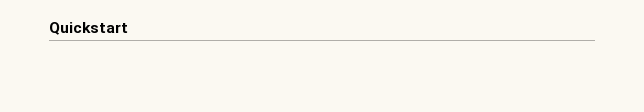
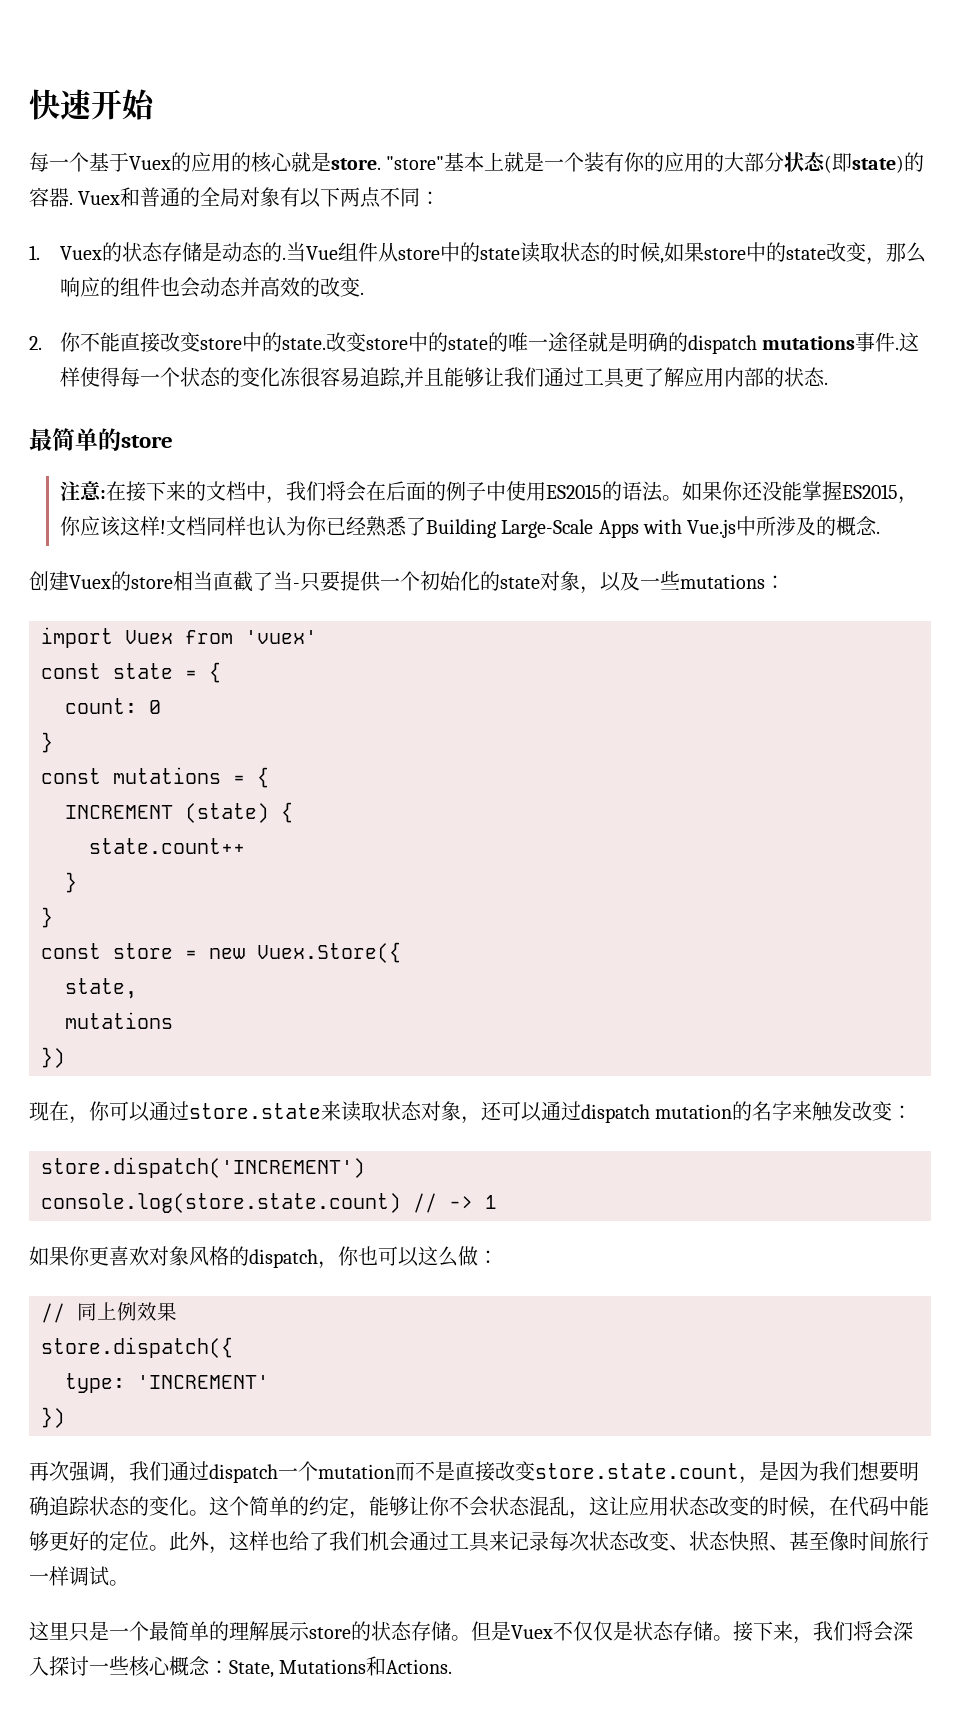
- Quickstart
+ 快速开始
+ 每一个基于Vuex的应用的核心就是store. "store"基本上就是一个装有你的应用的大部分状态(即state)的容器. Vuex和普通的全局对象有以下两点不同：
+ 1. Vuex的状态存储是动态的.当Vue组件从store中的state读取状态的时候,如果store中的state改变，那么响应的组件也会动态并高效的改变.
+ 2.你不能直接改变store中的state.改变store中的state的唯一途径就是明确的dispatch mutations事件.这样使得每一个状态的变化冻很容易追踪,并且能够让我们通过工具更了解应用内部的状态.
+ 最简单的store
+ 注意:在接下来的文档中，我们将会在后面的例子中使用ES2015的语法。如果你还没能掌握ES2015，你应该这样!文档同样也认为你已经熟悉了Building Large-Scale Apps with Vue.js中所涉及的概念.
+ 创建Vuex的store相当直截了当-只要提供一个初始化的state对象，以及一些mutations：
+ import Vuex from 'vuex'
+ const state = {
+ count: 0
+ }
+ const mutations = {
+ INCREMENT (state) {
+ state.count++
+ }
+ }
+ const store = new Vuex.Store({
+ state,
+ mutations
+ })
+ 现在，你可以通过store.state来读取状态对象，还可以通过dispatch mutation的名字来触发改变：
+ store.dispatch('INCREMENT')
+ console.log(store.state.count) // -> 1
+ 如果你更喜欢对象风格的dispatch，你也可以这么做：
+ // 同上例效果
+ store.dispatch({
+ type: 'INCREMENT'
+ })
+ 再次强调，我们通过dispatch一个mutation而不是直接改变store.state.count，是因为我们想要明确追踪状态的变化。这个简单的约定，能够让你不会状态混乱，这让应用状态改变的时候，在代码中能够更好的定位。此外，这样也给了我们机会通过工具来记录每次状态改变、状态快照、甚至像时间旅行一样调试。
+ 这里只是一个最简单的理解展示store的状态存储。但是Vuex不仅仅是状态存储。接下来，我们将会深入探讨一些核心概念：State, Mutations和Actions.

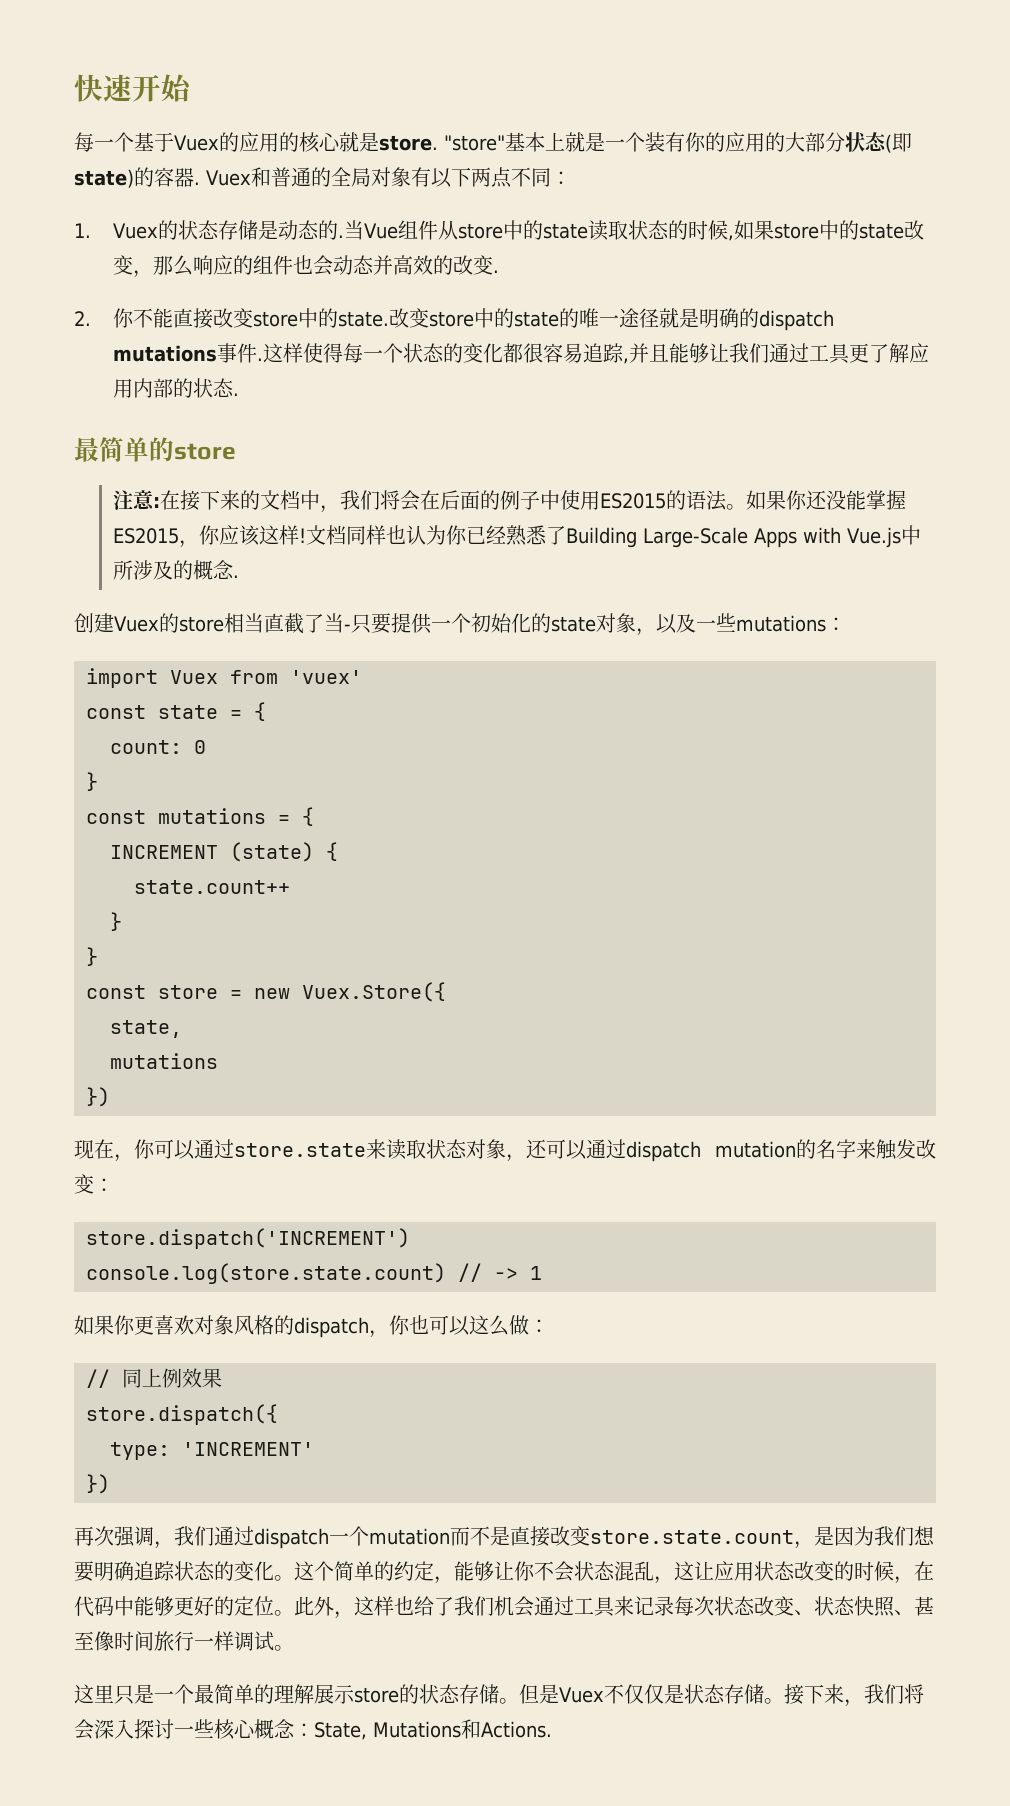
- 这样使得每一个状态的变化冻很容易追踪,并且能够让我们通过工具更了解应用内部的状态.
+ 这样使得每一个状态的变化都很容易追踪,并且能够让我们通过工具更了解应用内部的状态.

